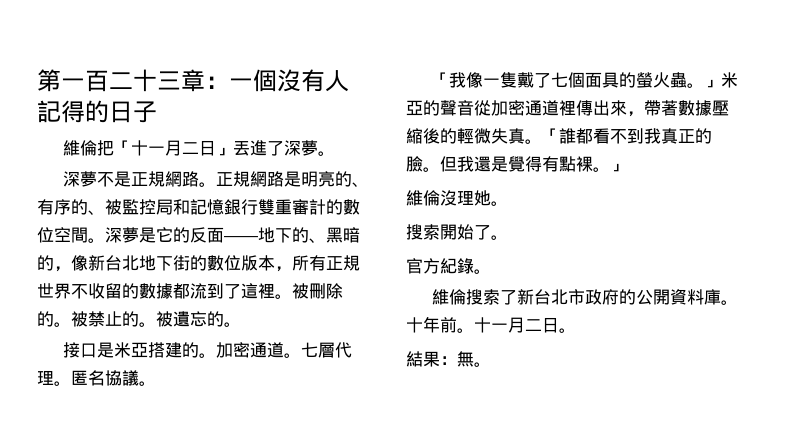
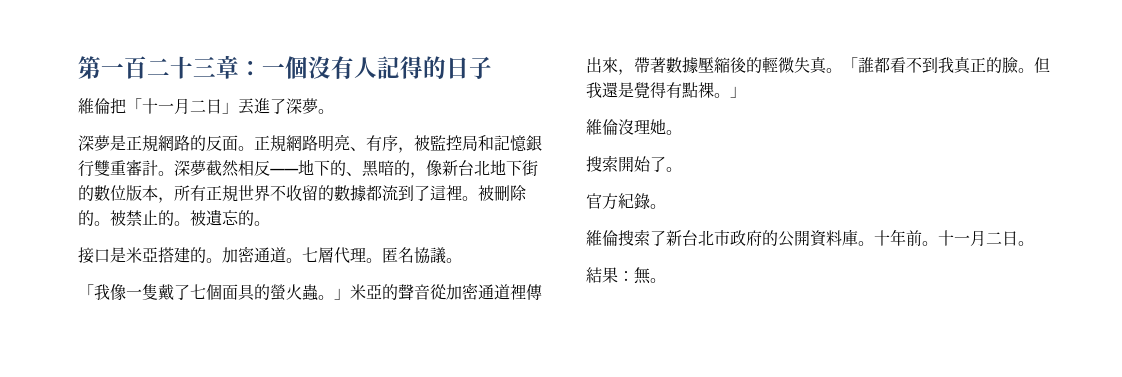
- 深夢不是正規網路。
+ 深夢是正規網路的反面。
- 正規網路是明亮的、有序的、被監控局和記憶銀行雙重審計的數位空間。深夢是它的反面——地下的、黑暗的，像新台北地下街的數位版本，所有正規世界不收留的數據都流到了這裡。
+ 正規網路明亮、有序，被監控局和記憶銀行雙重審計。深夢截然相反——地下的、黑暗的，像新台北地下街的數位版本，所有正規世界不收留的數據都流到了這裡。

